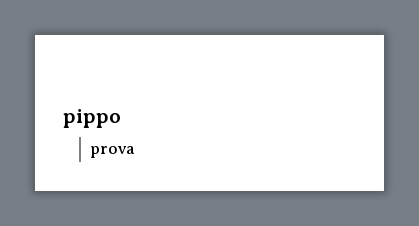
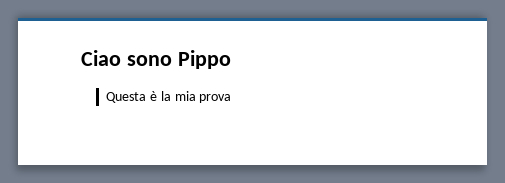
- pippo
- prova
+ Ciao sono Pippo
+ Questa è la mia prova

